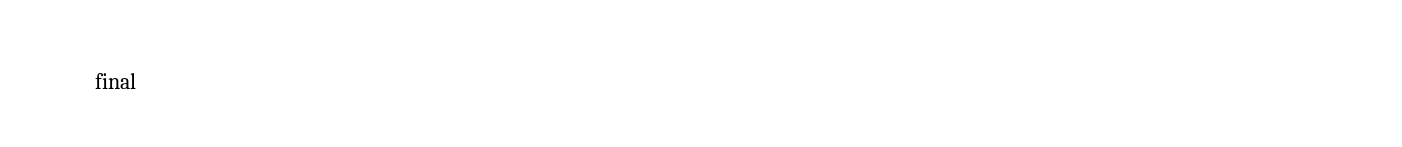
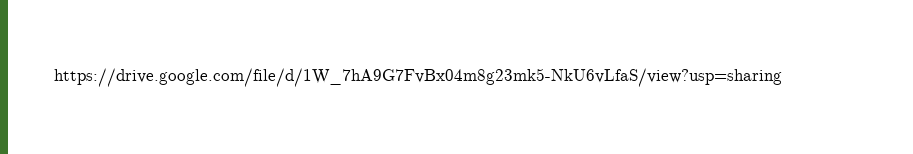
- final
+ https://drive.google.com/file/d/1W_7hA9G7FvBx04m8g23mk5-NkU6vLfaS/view?usp=sharing

